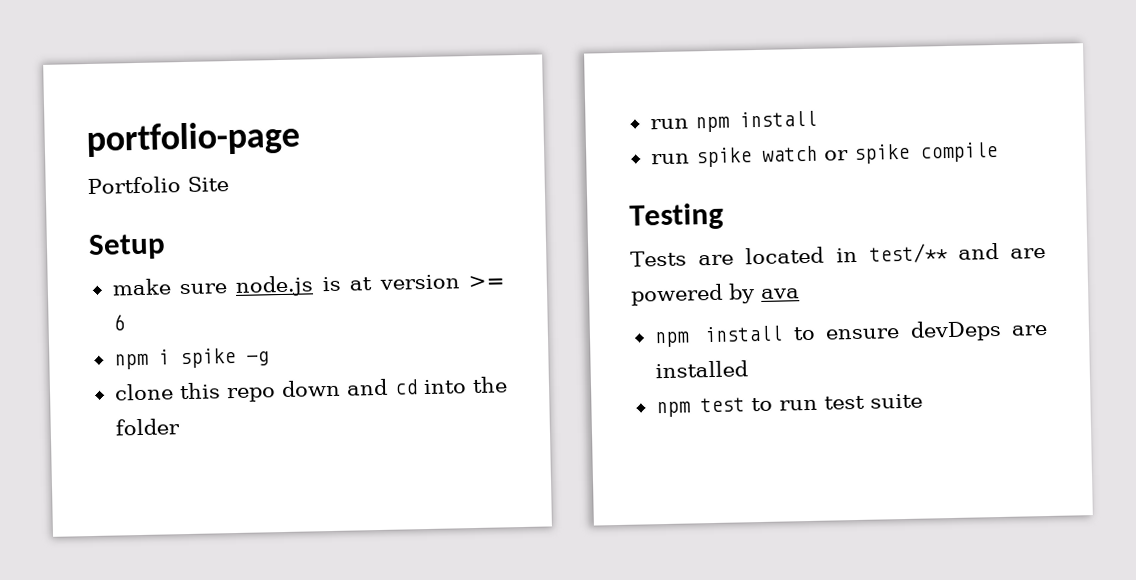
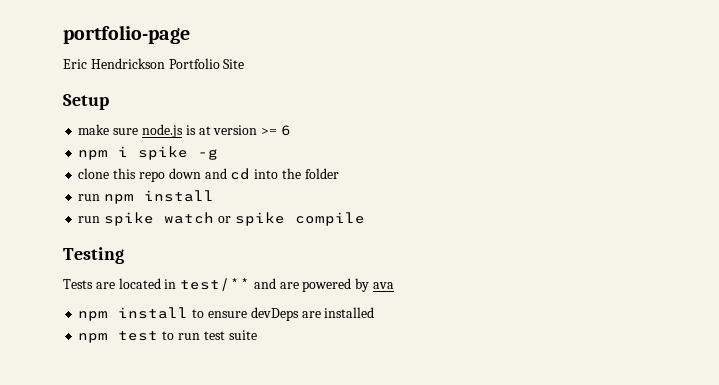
- Portfolio Site
+ Eric Hendrickson Portfolio Site

